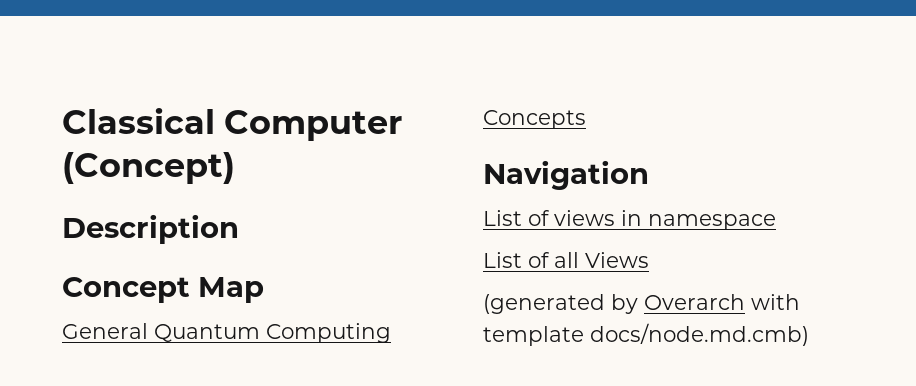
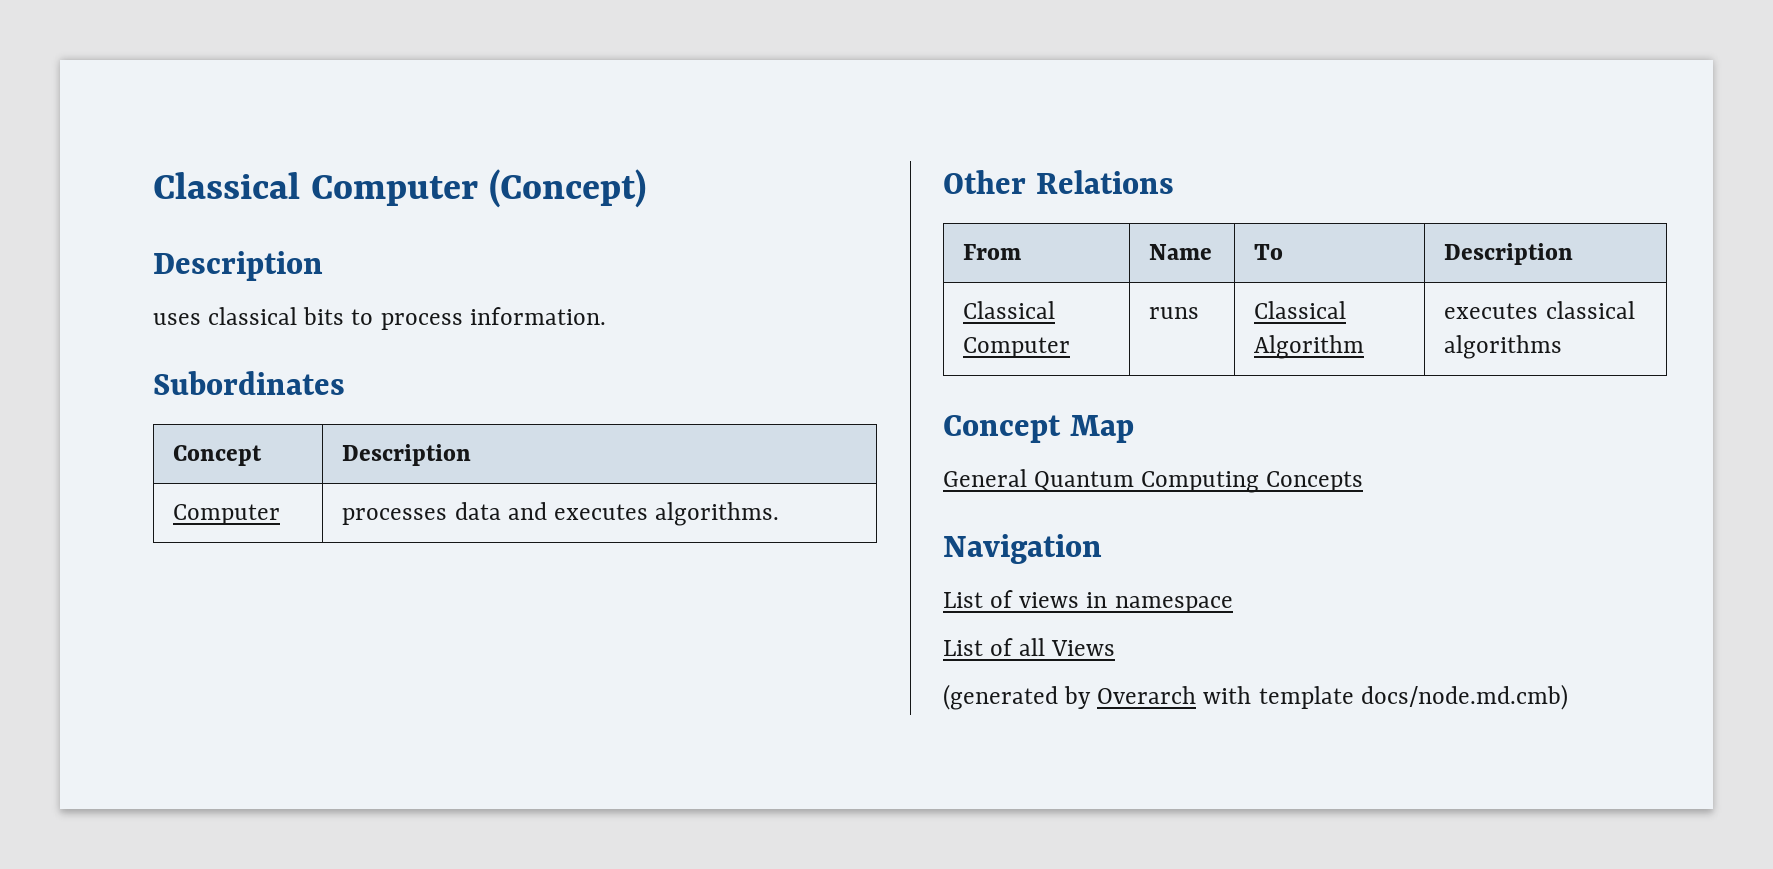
+ uses classical bits to process information.
+ Subordinates
+ Concept | Description
+ Computer | processes data and executes algorithms.
+ Other Relations
+ From | Name | To | Description
+ Classical Computer | runs | Classical Algorithm | executes classical algorithms

